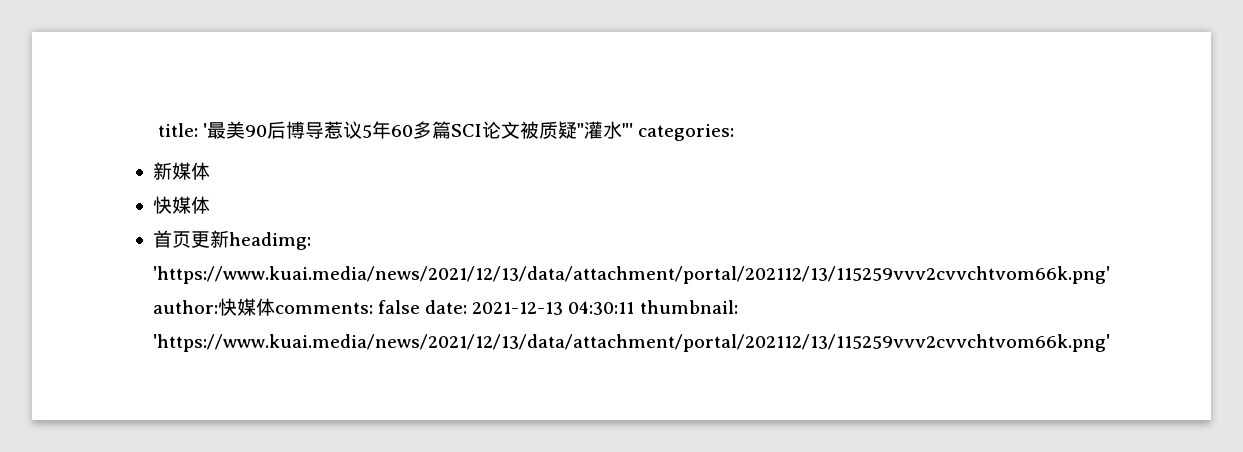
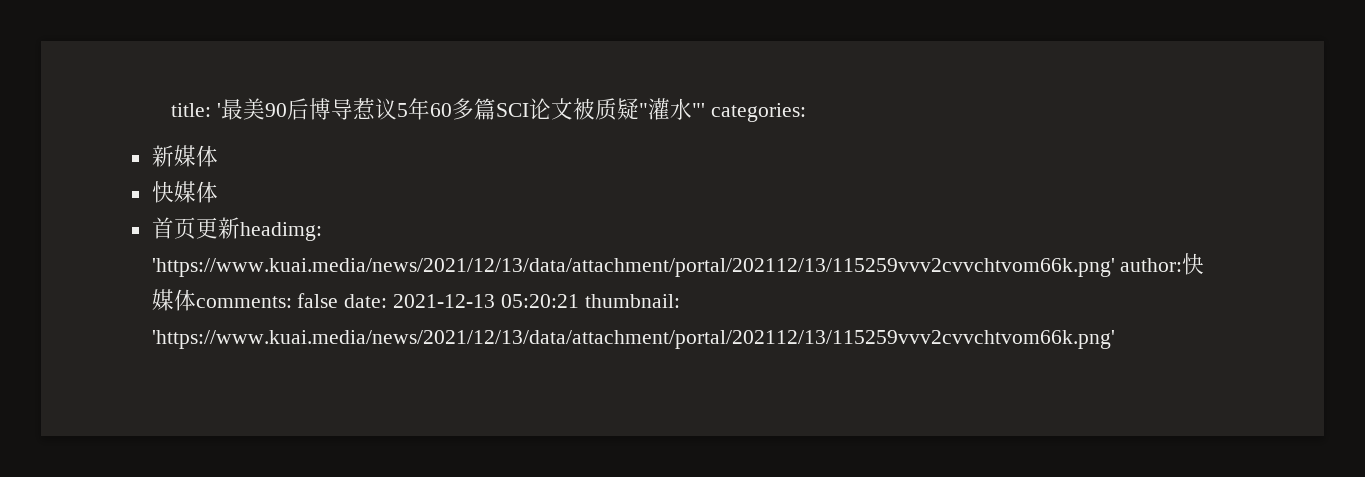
- 首页更新headimg: 'https://www.kuai.media/news/2021/12/13/data/attachment/portal/202112/13/115259vvv2cvvchtvom66k.png' author:快媒体comments: false date: 2021-12-13 04:30:11 thumbnail: 'https://www.kuai.media/news/2021/12/13/data/attachment/portal/202112/13/115259vvv2cvvchtvom66k.png'
+ 首页更新headimg: 'https://www.kuai.media/news/2021/12/13/data/attachment/portal/202112/13/115259vvv2cvvchtvom66k.png' author:快媒体comments: false date: 2021-12-13 05:20:21 thumbnail: 'https://www.kuai.media/news/2021/12/13/data/attachment/portal/202112/13/115259vvv2cvvchtvom66k.png'

